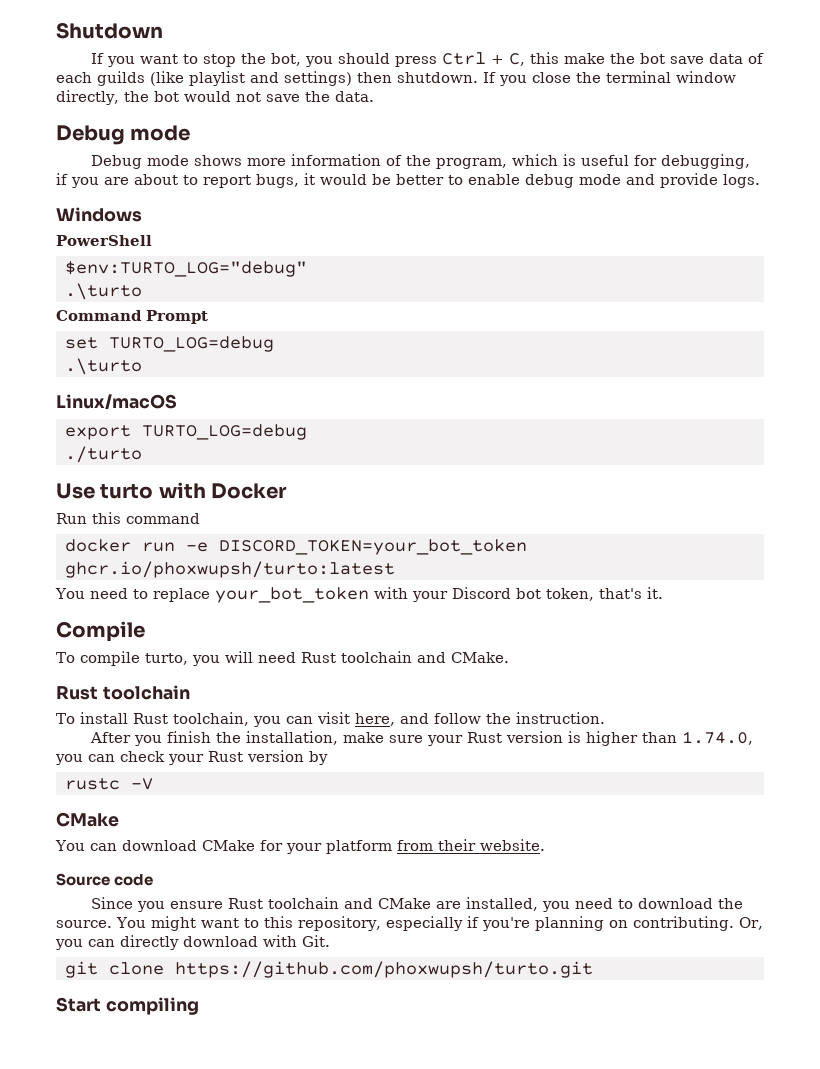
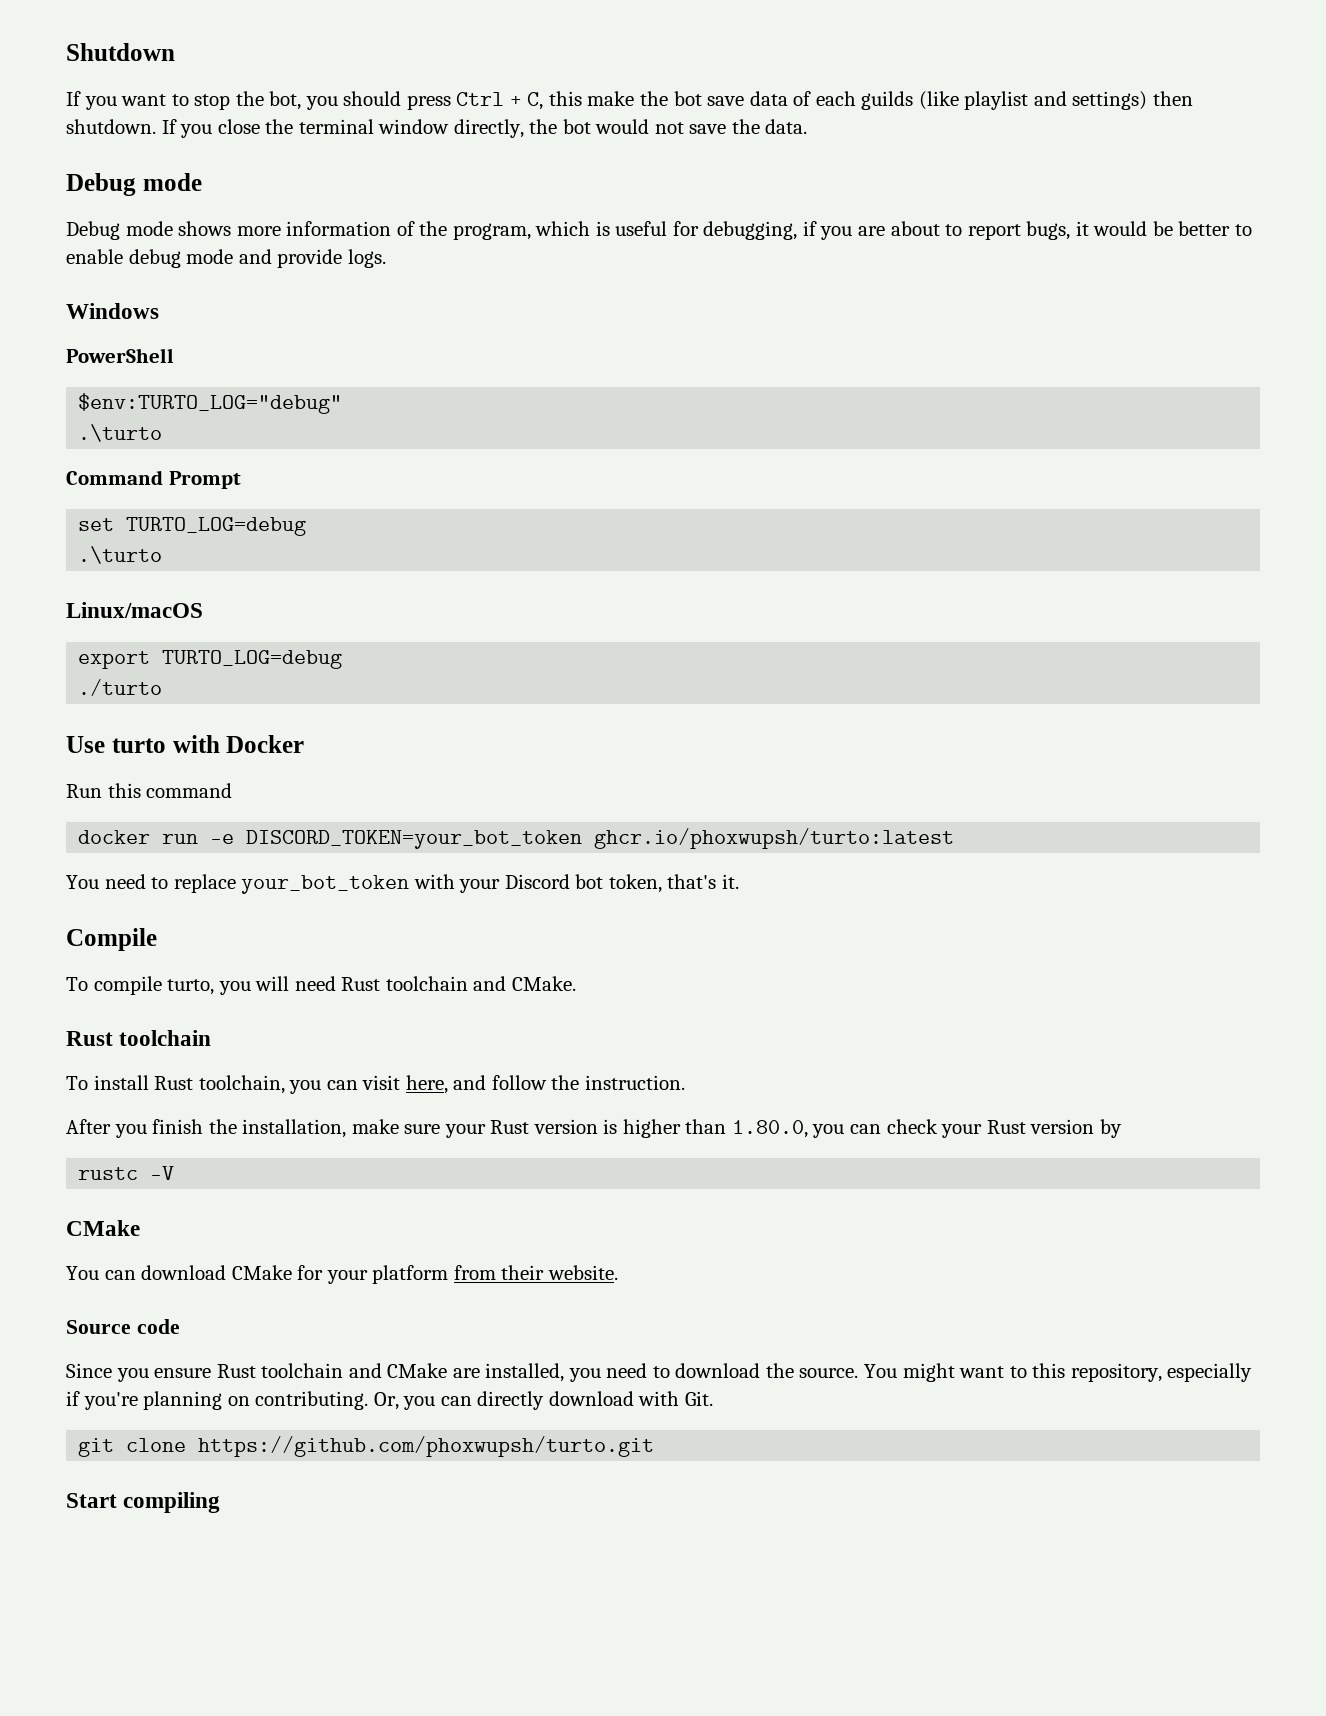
- After you finish the installation, make sure your Rust version is higher than 1.74.0, you can check your Rust version by
+ After you finish the installation, make sure your Rust version is higher than 1.80.0, you can check your Rust version by

